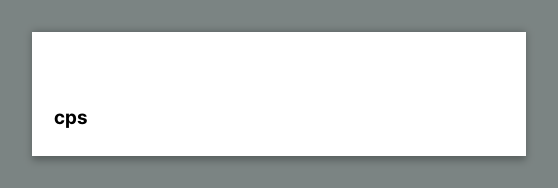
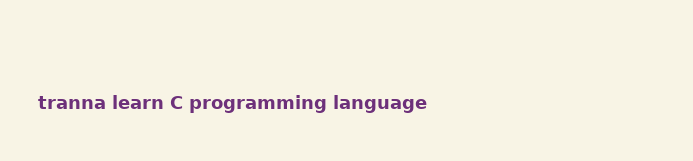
- cps
+ tranna learn C programming language

